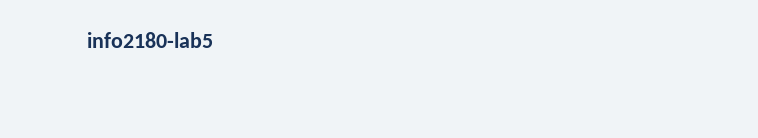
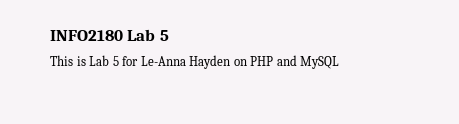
- info2180-lab5
+ INFO2180 Lab 5
+ This is Lab 5 for Le-Anna Hayden on PHP and MySQL

